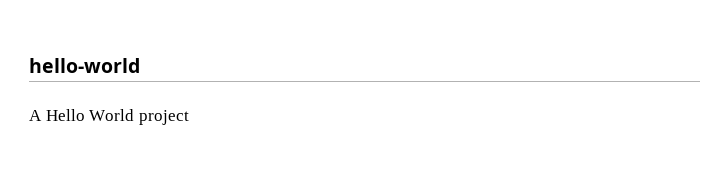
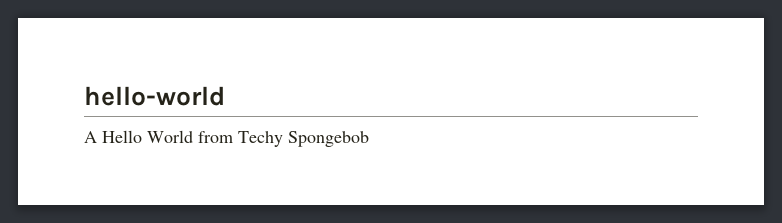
- A Hello World project
+ A Hello World from Techy Spongebob

